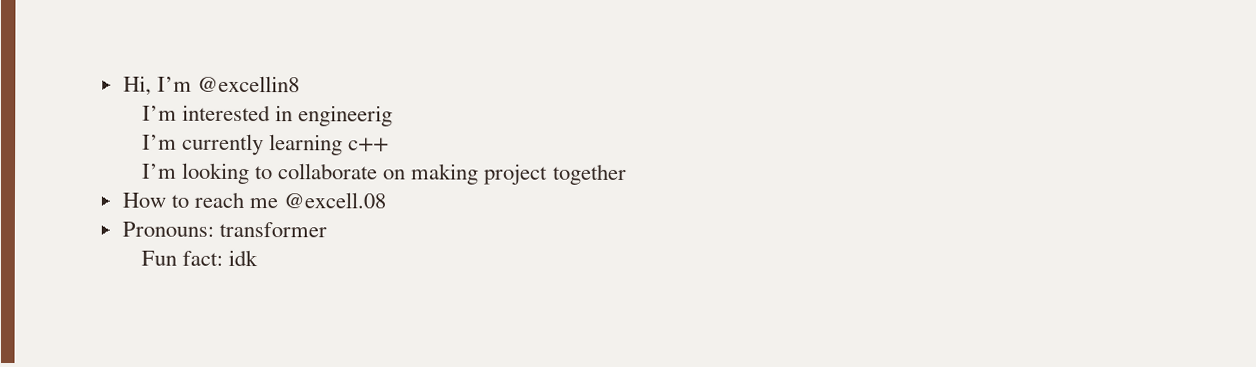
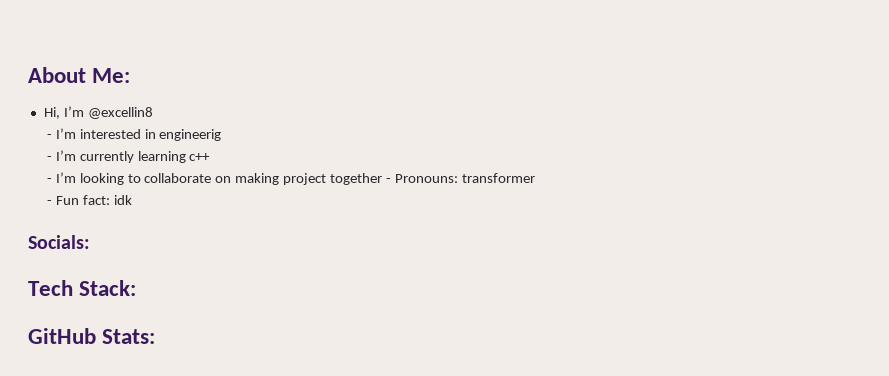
+ About Me:
- I’m interested in engineerig
+ - I’m interested in engineerig
- I’m currently learning c++
+ - I’m currently learning c++
- I’m looking to collaborate on making project together
- How to reach me @excell.08
- Pronouns: transformer
+ - I’m looking to collaborate on making project together - Pronouns: transformer
- Fun fact: idk
+ - Fun fact: idk
+ Socials:
+ Tech Stack:
+ GitHub Stats:

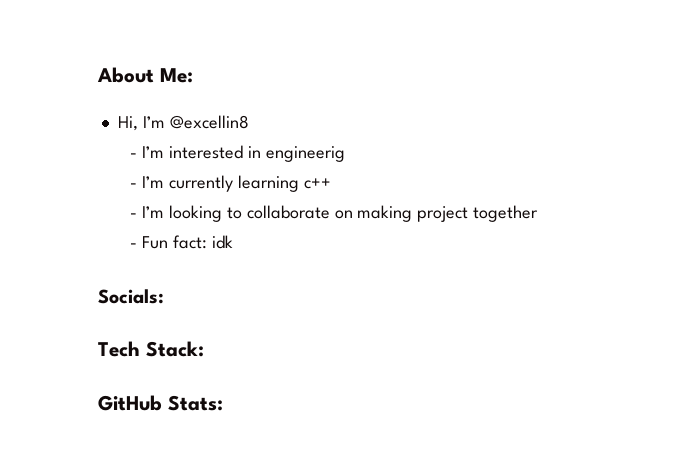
- - I’m looking to collaborate on making project together - Pronouns: transformer
+ - I’m looking to collaborate on making project together

